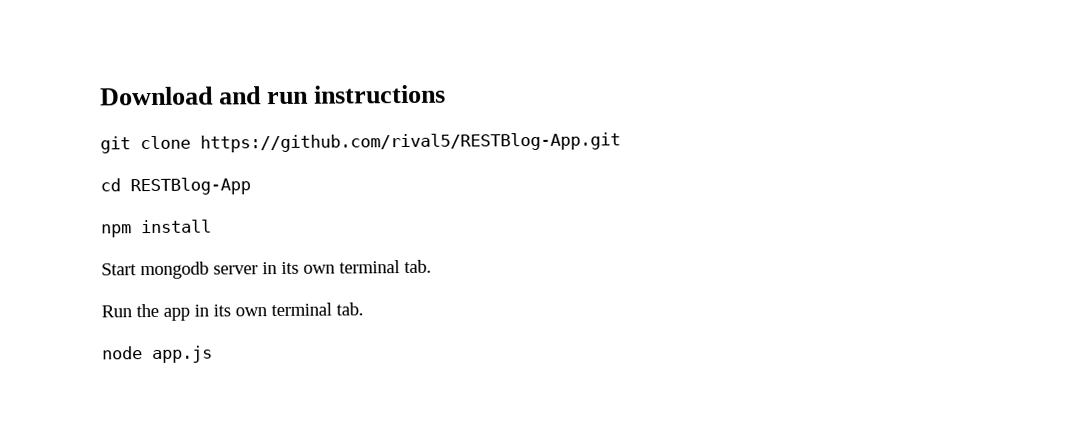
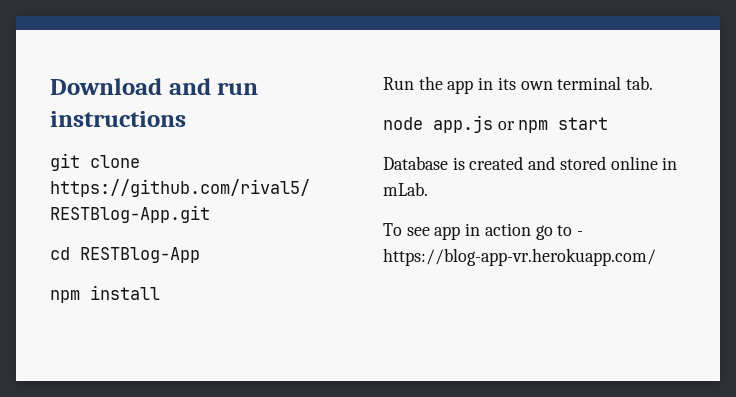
- Start mongodb server in its own terminal tab.
- node app.js
+ node app.js or npm start
+ Database is created and stored online in mLab.
+ To see app in action go to - https://blog-app-vr.herokuapp.com/

